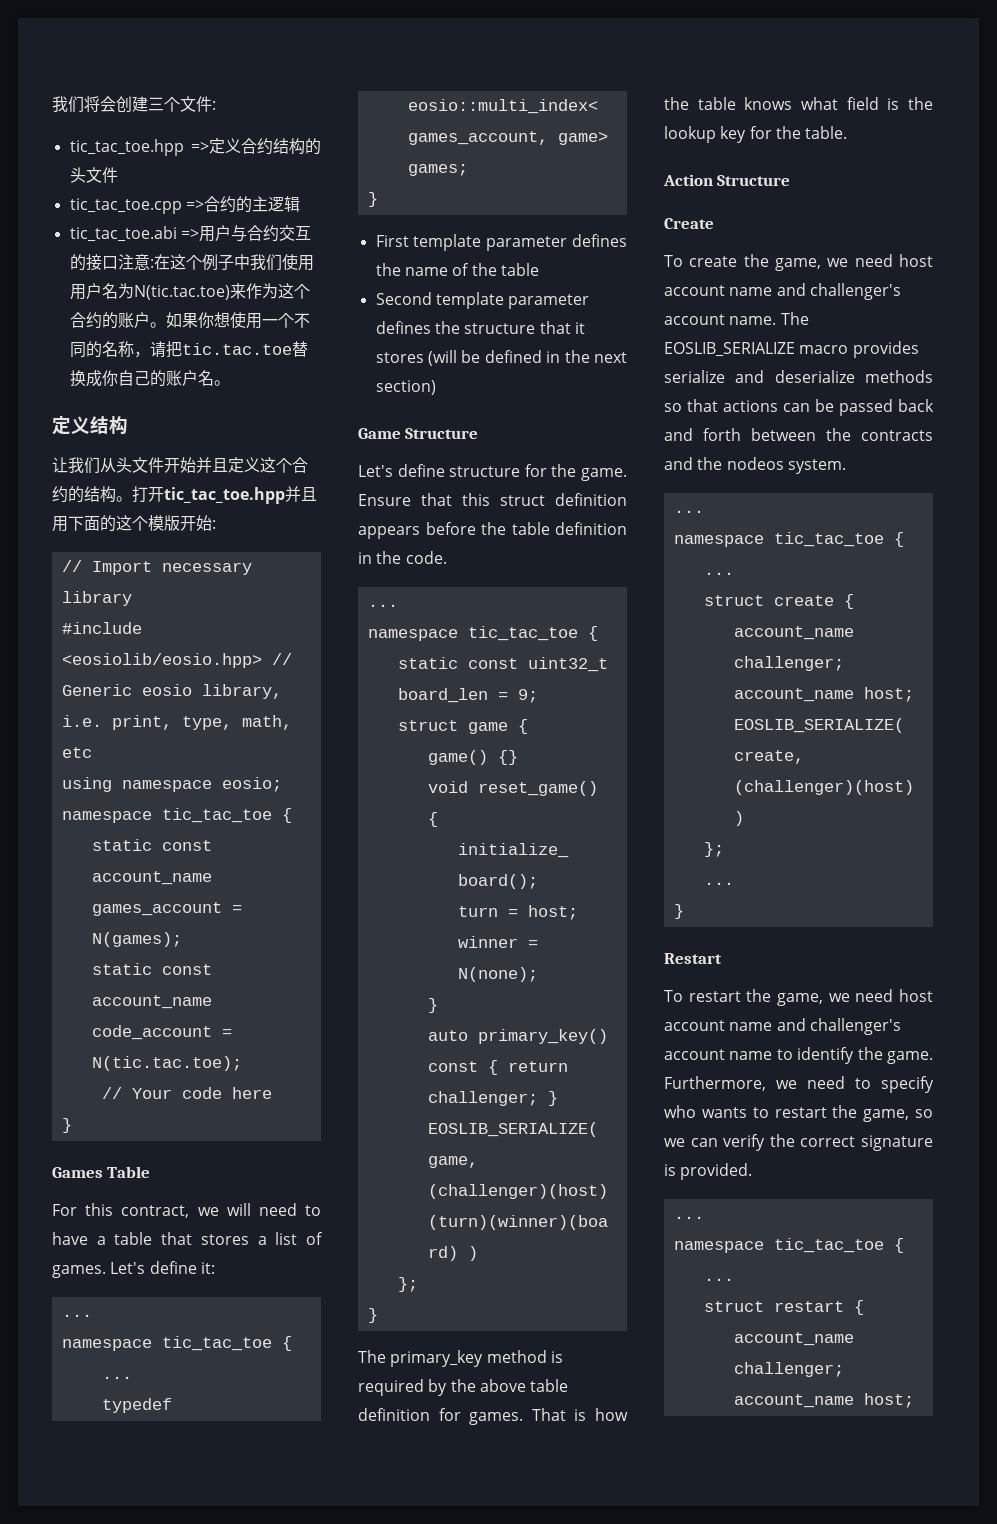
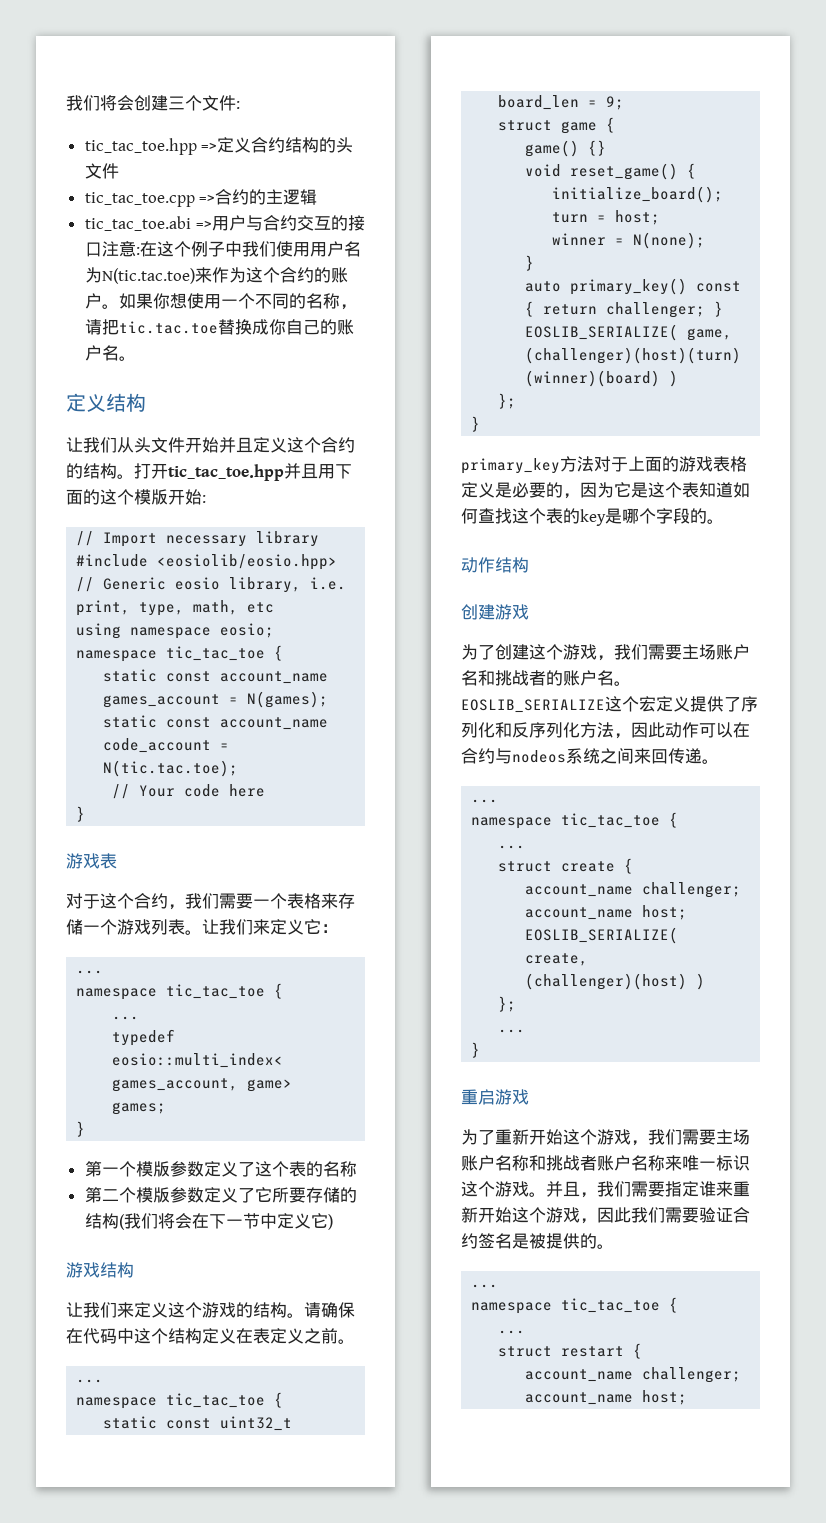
  // Your code here
  }
- Games Table
- For this contract, we will need to have a table that stores a list of games. Let's define it:
+ 游戏表
+ 对于这个合约，我们需要一个表格来存储一个游戏列表。让我们来定义它：
- First template parameter defines the name of the table
- Second template parameter defines the structure that it stores (will be defined in the next section)
- Game Structure
- Let's define structure for the game. Ensure that this struct definition appears before the table definition in the code.
+ 第一个模版参数定义了这个表的名称
+ 第二个模版参数定义了它所要存储的结构(我们将会在下一节中定义它)
+ 游戏结构
+ 让我们来定义这个游戏的结构。请确保在代码中这个结构定义在表定义之前。
- The primary_key method is required by the above table definition for games. That is how the table knows what field is the lookup key for the table.
- Action Structure
- Create
- To create the game, we need host account name and challenger's account name. The EOSLIB_SERIALIZE macro provides serialize and deserialize methods so that actions can be passed back and forth between the contracts and the nodeos system.
+ primary_key方法对于上面的游戏表格定义是必要的，因为它是这个表知道如何查找这个表的key是哪个字段的。
+ 动作结构
+ 创建游戏
+ 为了创建这个游戏，我们需要主场账户名和挑战者的账户名。EOSLIB_SERIALIZE这个宏定义提供了序列化和反序列化方法，因此动作可以在合约与nodeos系统之间来回传递。
- Restart
- To restart the game, we need host account name and challenger's account name to identify the game. Furthermore, we need to specify who wants to restart the game, so we can verify the correct signature is provided.
+ 重启游戏
+ 为了重新开始这个游戏，我们需要主场账户名称和挑战者账户名称来唯一标识这个游戏。并且，我们需要指定谁来重新开始这个游戏，因此我们需要验证合约签名是被提供的。

